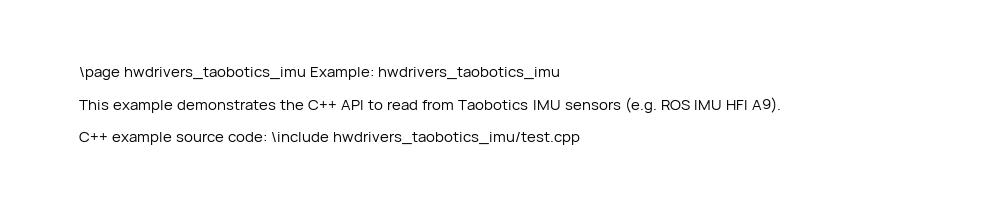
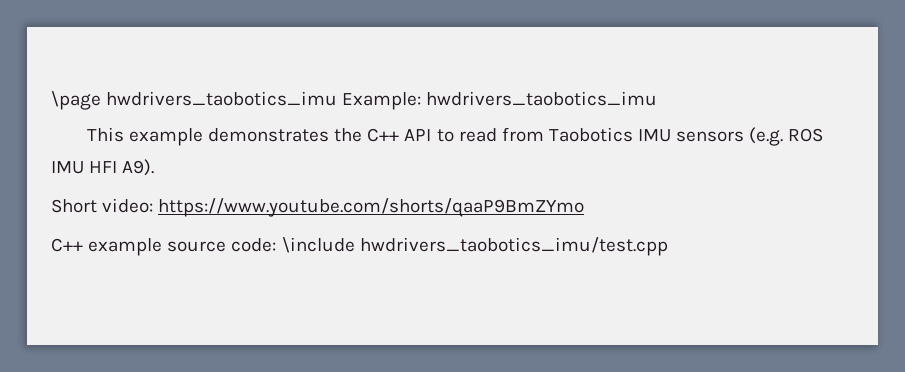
+ Short video: https://www.youtube.com/shorts/qaaP9BmZYmo

